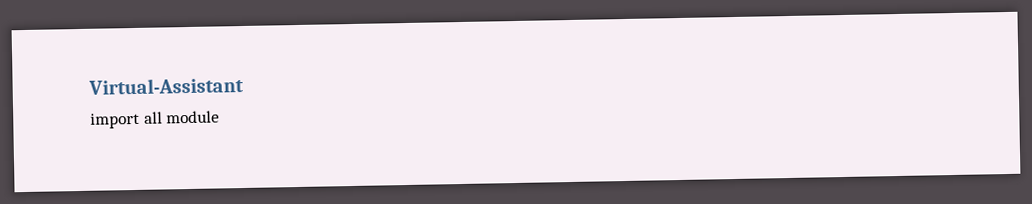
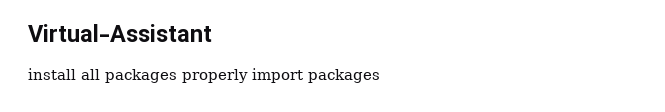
- import all module
+ install all packages properly import packages

